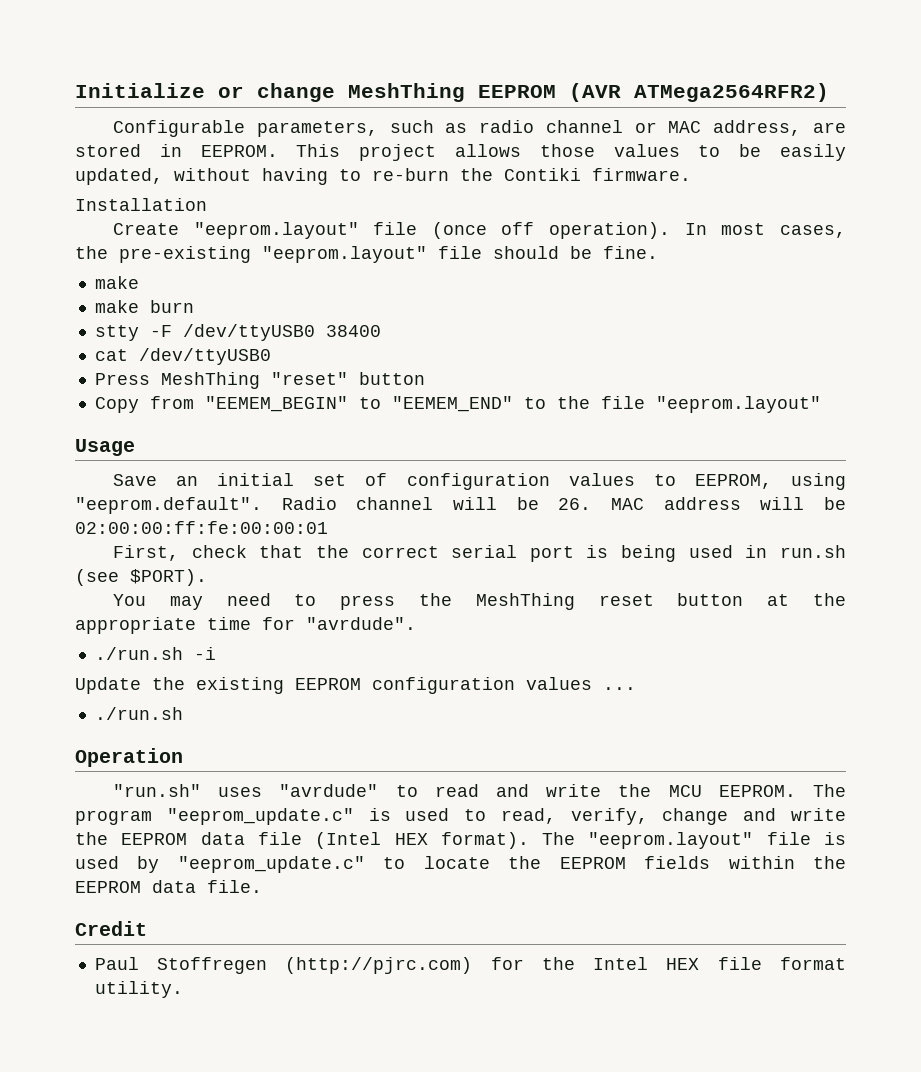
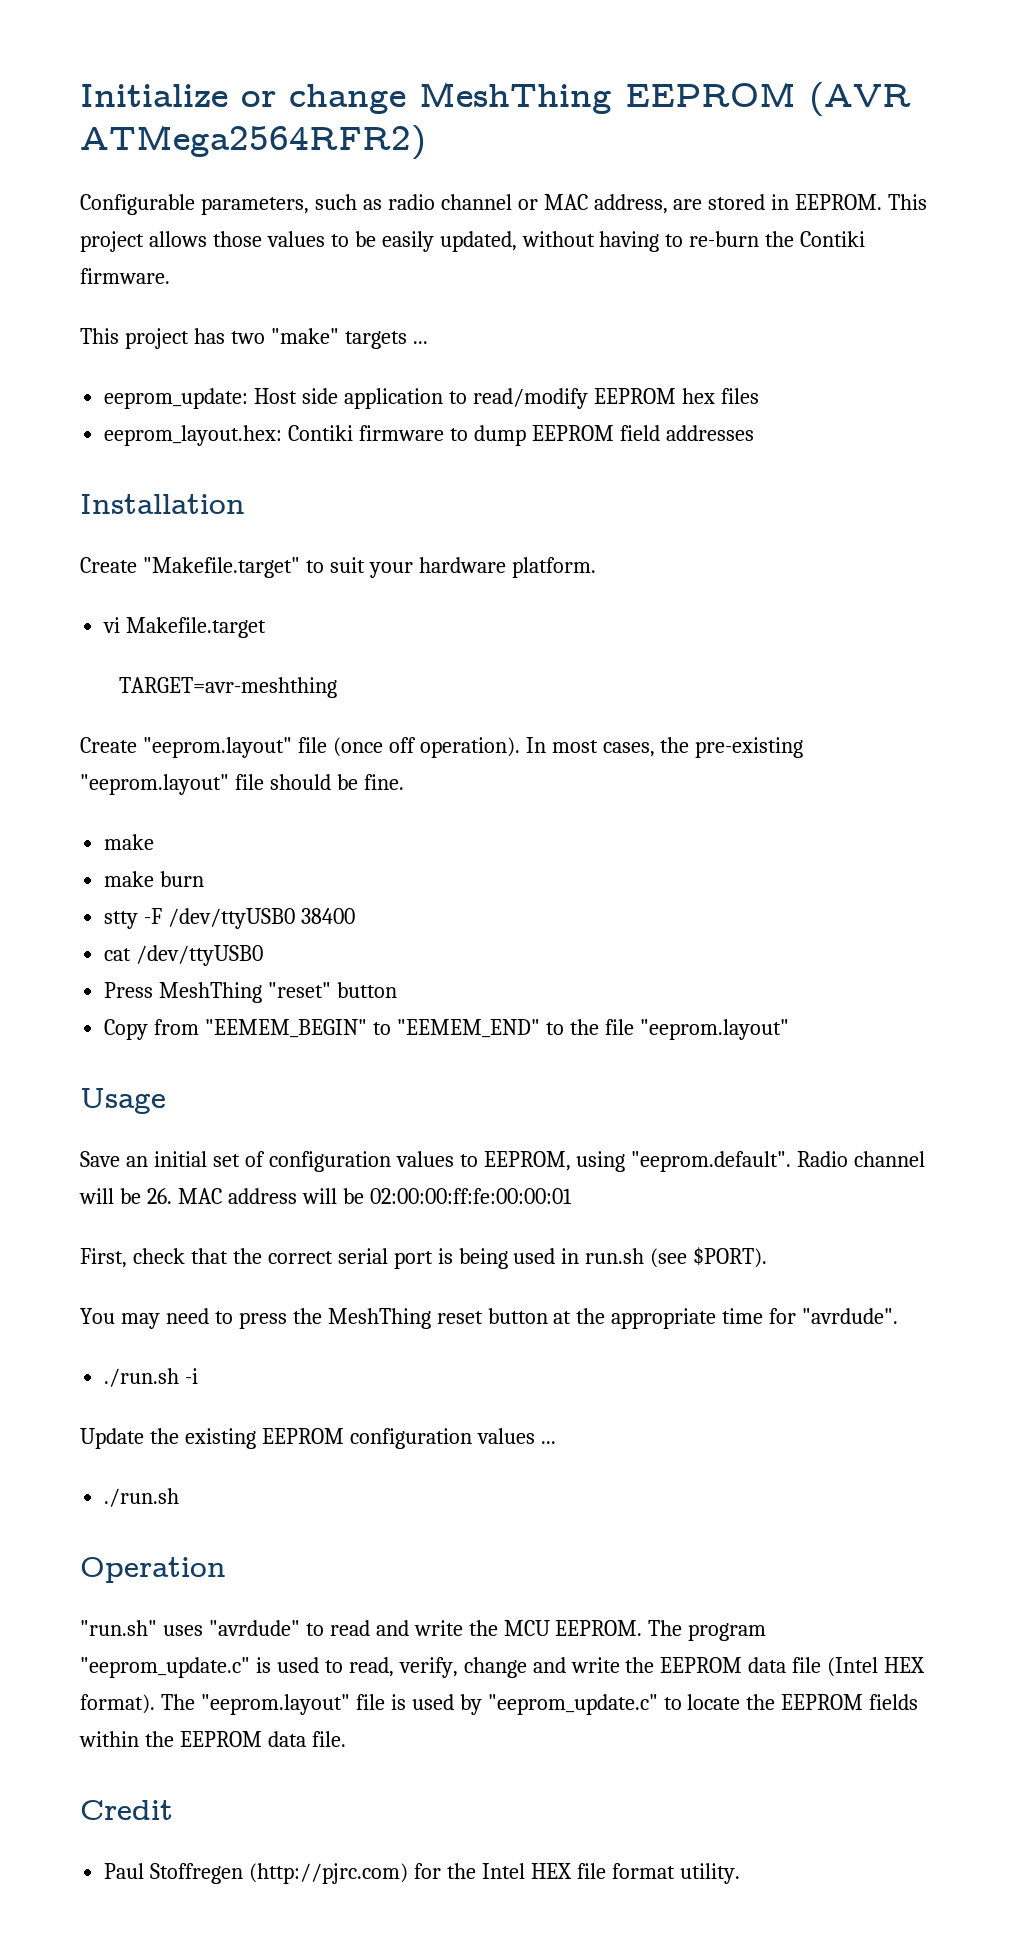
+ This project has two "make" targets ...
+ eeprom_update: Host side application to read/modify EEPROM hex files
+ eeprom_layout.hex: Contiki firmware to dump EEPROM field addresses
  Installation
+ Create "Makefile.target" to suit your hardware platform.
+ vi Makefile.target
+ TARGET=avr-meshthing

